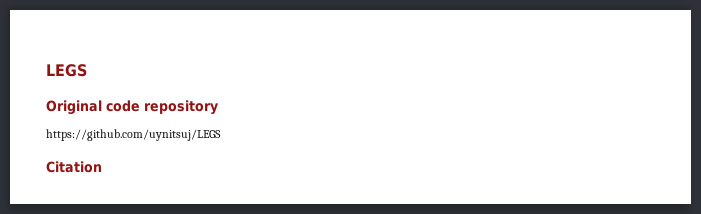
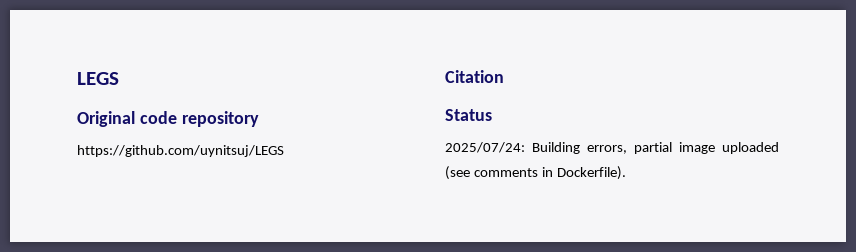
+ Status
+ 2025/07/24: Building errors, partial image uploaded (see comments in Dockerfile).

